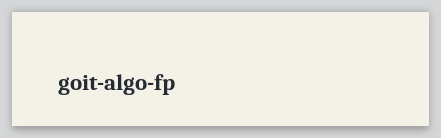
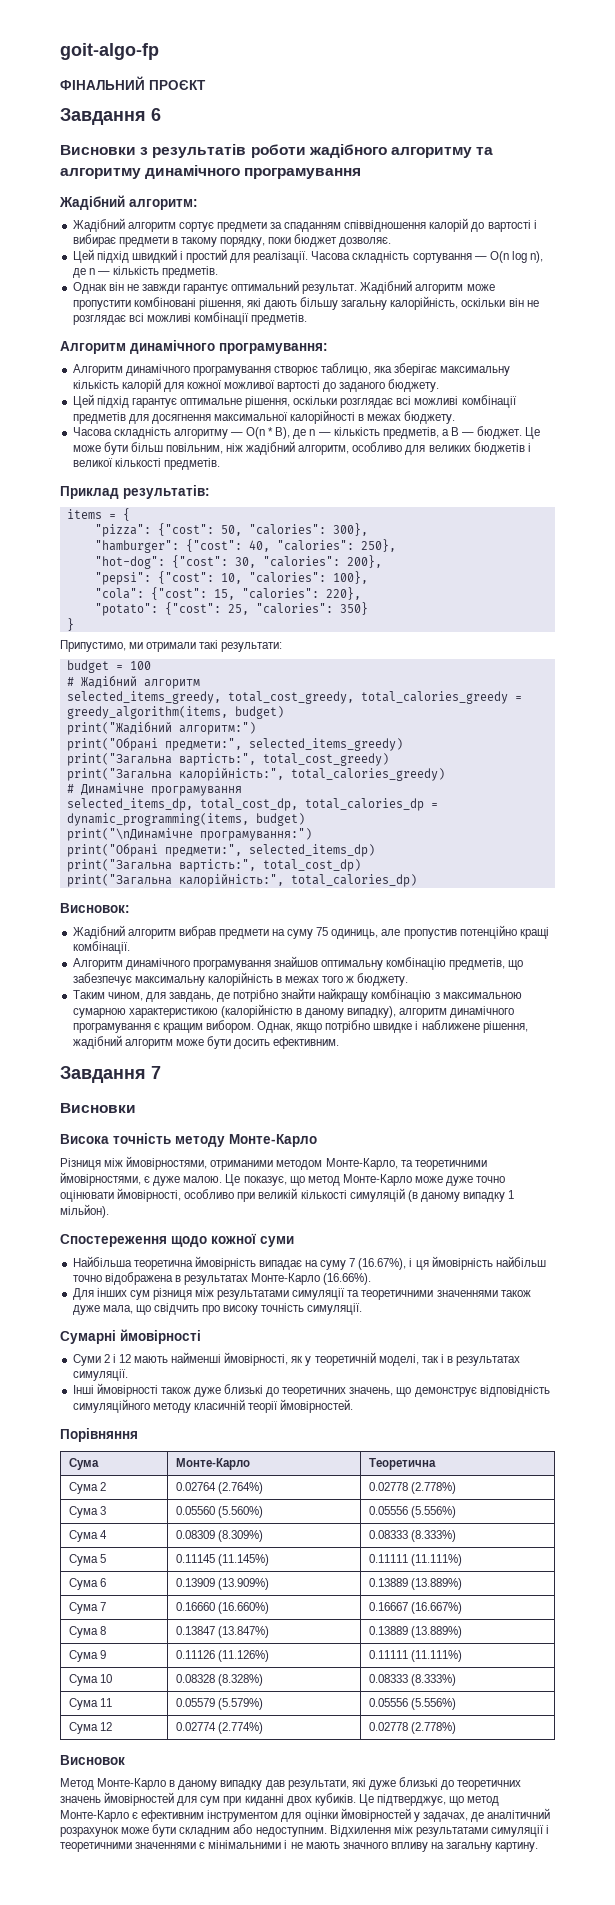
+ ФІНАЛЬНИЙ ПРОЄКТ
+ Завдання 6
+ Висновки з результатів роботи жадібного алгоритму та алгоритму динамічного програмування
+ Жадібний алгоритм:
+ Жадібний алгоритм сортує предмети за спаданням співвідношення калорій до вартості і вибирає предмети в такому порядку, поки бюджет дозволяє.
+ Цей підхід швидкий і простий для реалізації. Часова складність сортування — O(n log n), де n — кількість предметів.
+ Однак він не завжди гарантує оптимальний результат. Жадібний алгоритм може пропустити комбіновані рішення, які дають більшу загальну калорійність, оскільки він не розглядає всі можливі комбінації предметів.
+ Алгоритм динамічного програмування:
+ Алгоритм динамічного програмування створює таблицю, яка зберігає максимальну кількість калорій для кожної можливої вартості до заданого бюджету.
+ Цей підхід гарантує оптимальне рішення, оскільки розглядає всі можливі комбінації предметів для досягнення максимальної калорійності в межах бюджету.
+ Часова складність алгоритму — O(n * B), де n — кількість предметів, а B — бюджет. Це може бути більш повільним, ніж жадібний алгоритм, особливо для великих бюджетів і великої кількості предметів.
+ Приклад результатів:
+ items = {
+ "pizza": {"cost": 50, "calories": 300},
+ "hamburger": {"cost": 40, "calories": 250},
+ "hot-dog": {"cost": 30, "calories": 200},
+ "pepsi": {"cost": 10, "calories": 100},
+ "cola": {"cost": 15, "calories": 220},
+ "potato": {"cost": 25, "calories": 350}
+ }
+ Припустимо, ми отримали такі результати:
+ budget = 100
+ # Жадібний алгоритм
+ selected_items_greedy, total_cost_greedy, total_calories_greedy = greedy_algorithm(items, budget)
+ print("Жадібний алгоритм:")
+ print("Обрані предмети:", selected_items_greedy)
+ print("Загальна вартість:", total_cost_greedy)
+ print("Загальна калорійність:", total_calories_greedy)
+ # Динамічне програмування
+ selected_items_dp, total_cost_dp, total_calories_dp = dynamic_programming(items, budget)
+ print("\nДинамічне програмування:")
+ print("Обрані предмети:", selected_items_dp)
+ print("Загальна вартість:", total_cost_dp)
+ print("Загальна калорійність:", total_calories_dp)
+ Висновок:
+ Жадібний алгоритм вибрав предмети на суму 75 одиниць, але пропустив потенційно кращі комбінації.
+ Алгоритм динамічного програмування знайшов оптимальну комбінацію предметів, що забезпечує максимальну калорійність в межах того ж бюджету.
+ Таким чином, для завдань, де потрібно знайти найкращу комбінацію з максимальною сумарною характеристикою (калорійністю в даному випадку), алгоритм динамічного програмування є кращим вибором. Однак, якщо потрібно швидке і наближене рішення, жадібний алгоритм може бути досить ефективним.
+ Завдання 7
+ Висновки
+ Висока точність методу Монте-Карло
+ Різниця між ймовірностями, отриманими методом Монте-Карло, та теоретичними ймовірностями, є дуже малою. Це показує, що метод Монте-Карло може дуже точно оцінювати ймовірності, особливо при великій кількості симуляцій (в даному випадку 1 мільйон).
+ Спостереження щодо кожної суми
+ Найбільша теоретична ймовірність випадає на суму 7 (16.67%), і ця ймовірність найбільш точно відображена в результатах Монте-Карло (16.66%).
+ Для інших сум різниця між результатами симуляції та теоретичними значеннями також дуже мала, що свідчить про високу точність симуляції.
+ Сумарні ймовірності
+ Суми 2 і 12 мають найменші ймовірності, як у теоретичній моделі, так і в результатах симуляції.
+ Інші ймовірності також дуже близькі до теоретичних значень, що демонструє відповідність симуляційного методу класичній теорії ймовірностей.
+ Порівняння
+ Сума | Монте-Карло | Теоретична
+ Сума 2 | 0.02764 (2.764%) | 0.02778 (2.778%)
+ Сума 3 | 0.05560 (5.560%) | 0.05556 (5.556%)
+ Сума 4 | 0.08309 (8.309%) | 0.08333 (8.333%)
+ Сума 5 | 0.11145 (11.145%) | 0.11111 (11.111%)
+ Сума 6 | 0.13909 (13.909%) | 0.13889 (13.889%)
+ Сума 7 | 0.16660 (16.660%) | 0.16667 (16.667%)
+ Сума 8 | 0.13847 (13.847%) | 0.13889 (13.889%)
+ Сума 9 | 0.11126 (11.126%) | 0.11111 (11.111%)
+ Сума 10 | 0.08328 (8.328%) | 0.08333 (8.333%)
+ Сума 11 | 0.05579 (5.579%) | 0.05556 (5.556%)
+ Сума 12 | 0.02774 (2.774%) | 0.02778 (2.778%)
+ Висновок
+ Метод Монте-Карло в даному випадку дав результати, які дуже близькі до теоретичних значень ймовірностей для сум при киданні двох кубиків. Це підтверджує, що метод Монте-Карло є ефективним інструментом для оцінки ймовірностей у задачах, де аналітичний розрахунок може бути складним або недоступним. Відхилення між результатами симуляції і теоретичними значеннями є мінімальними і не мають значного впливу на загальну картину.

